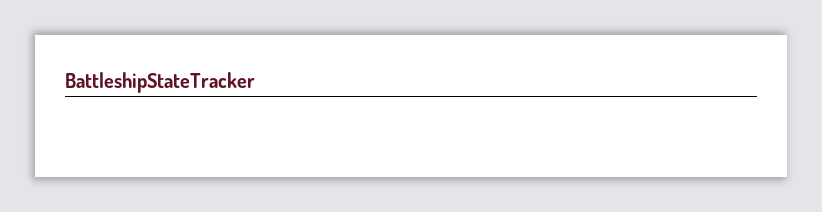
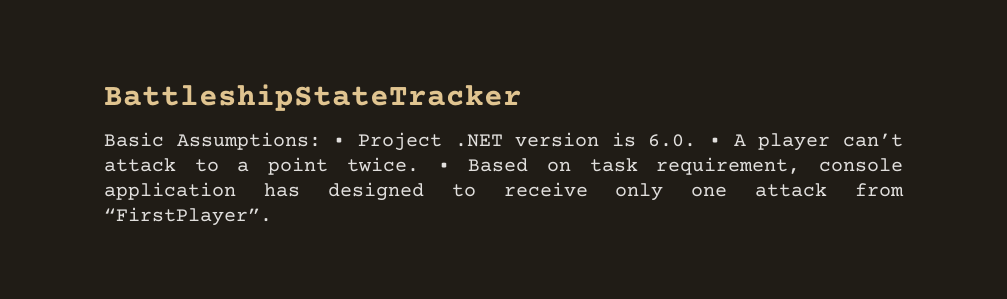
+ Basic Assumptions: • Project .NET version is 6.0. • A player can’t attack to a point twice. • Based on task requirement, console application has designed to receive only one attack from “FirstPlayer”.

